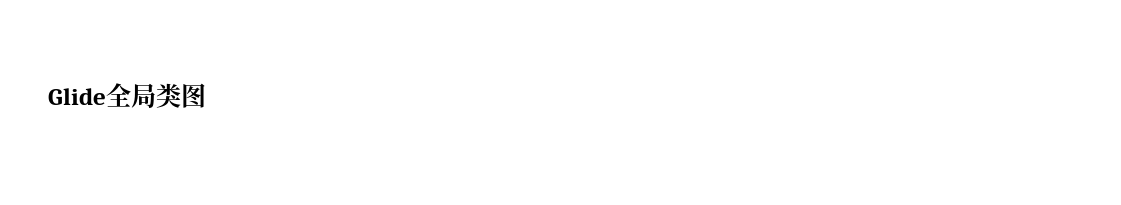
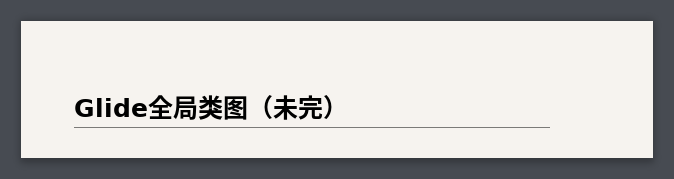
- Glide全局类图
+ Glide全局类图（未完）

